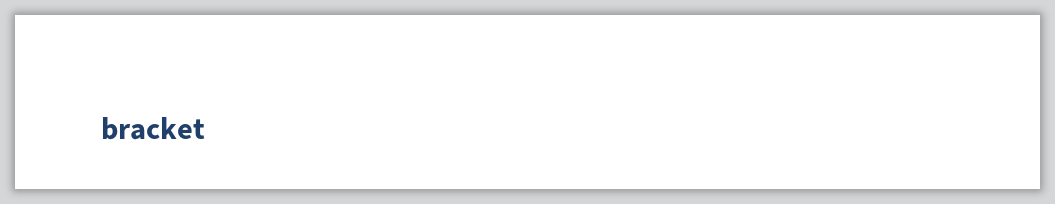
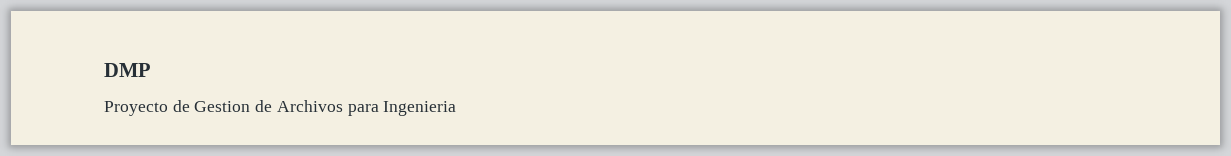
- bracket
+ DMP
+ Proyecto de Gestion de Archivos para Ingenieria

